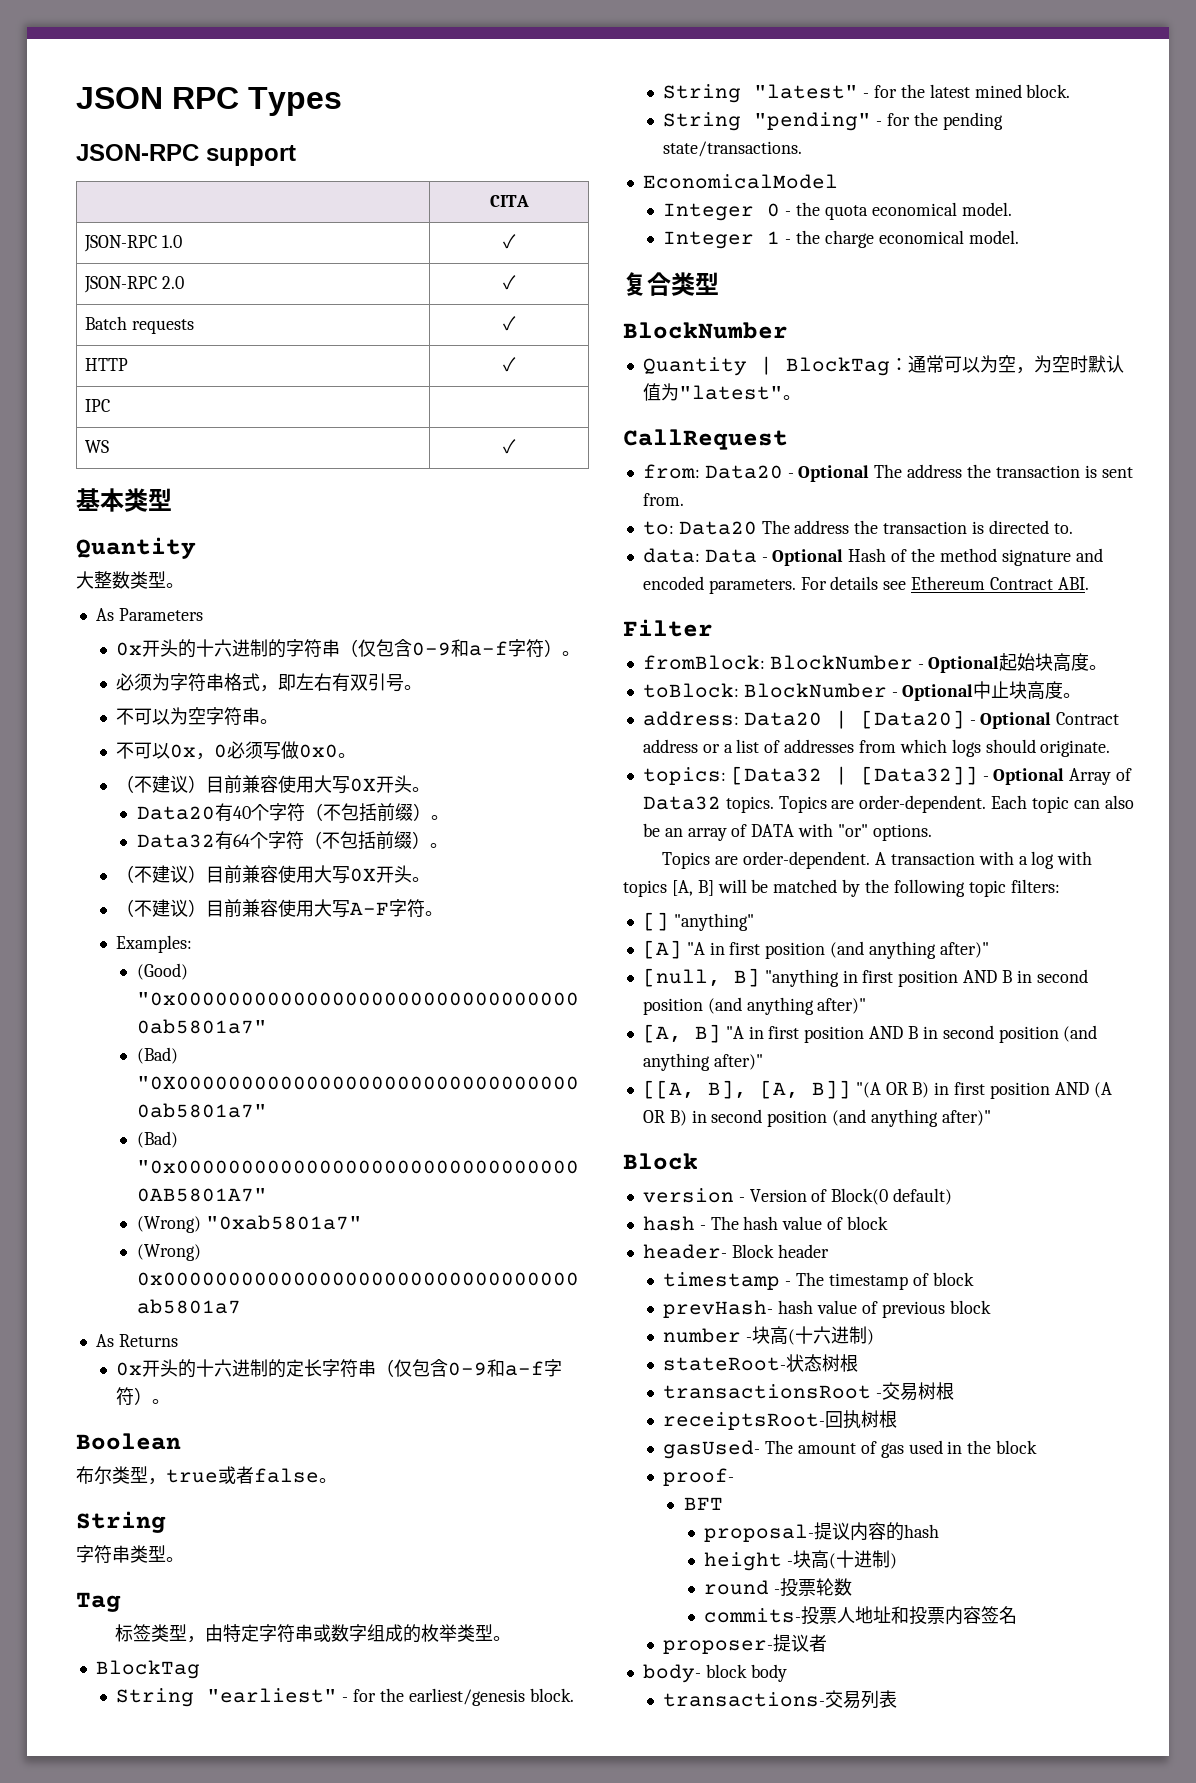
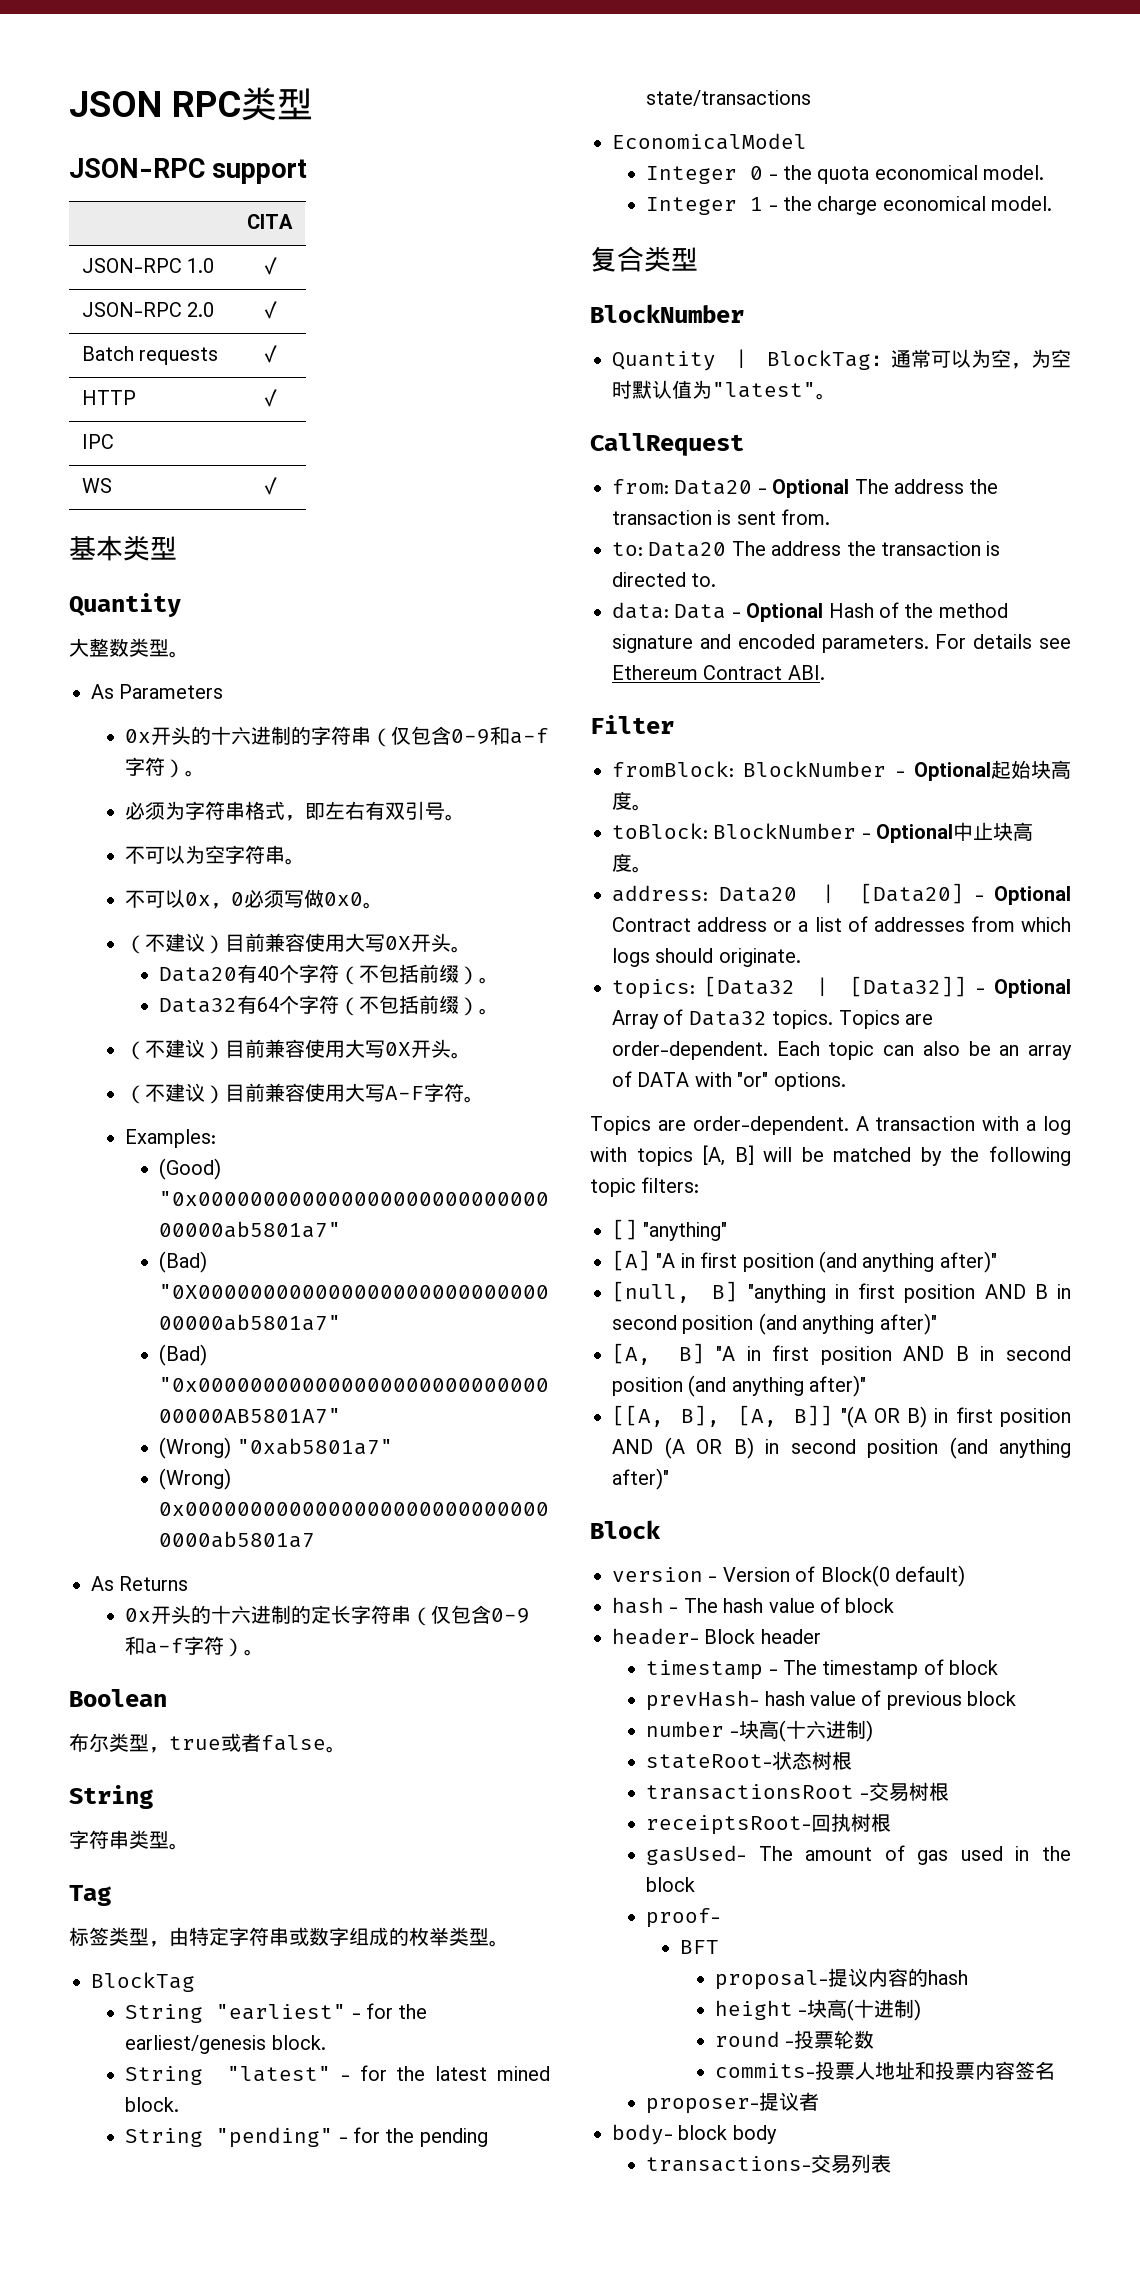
- JSON RPC Types
+ JSON RPC类型
- String "pending" - for the pending state/transactions.
+ String "pending" - for the pending state/transactions

